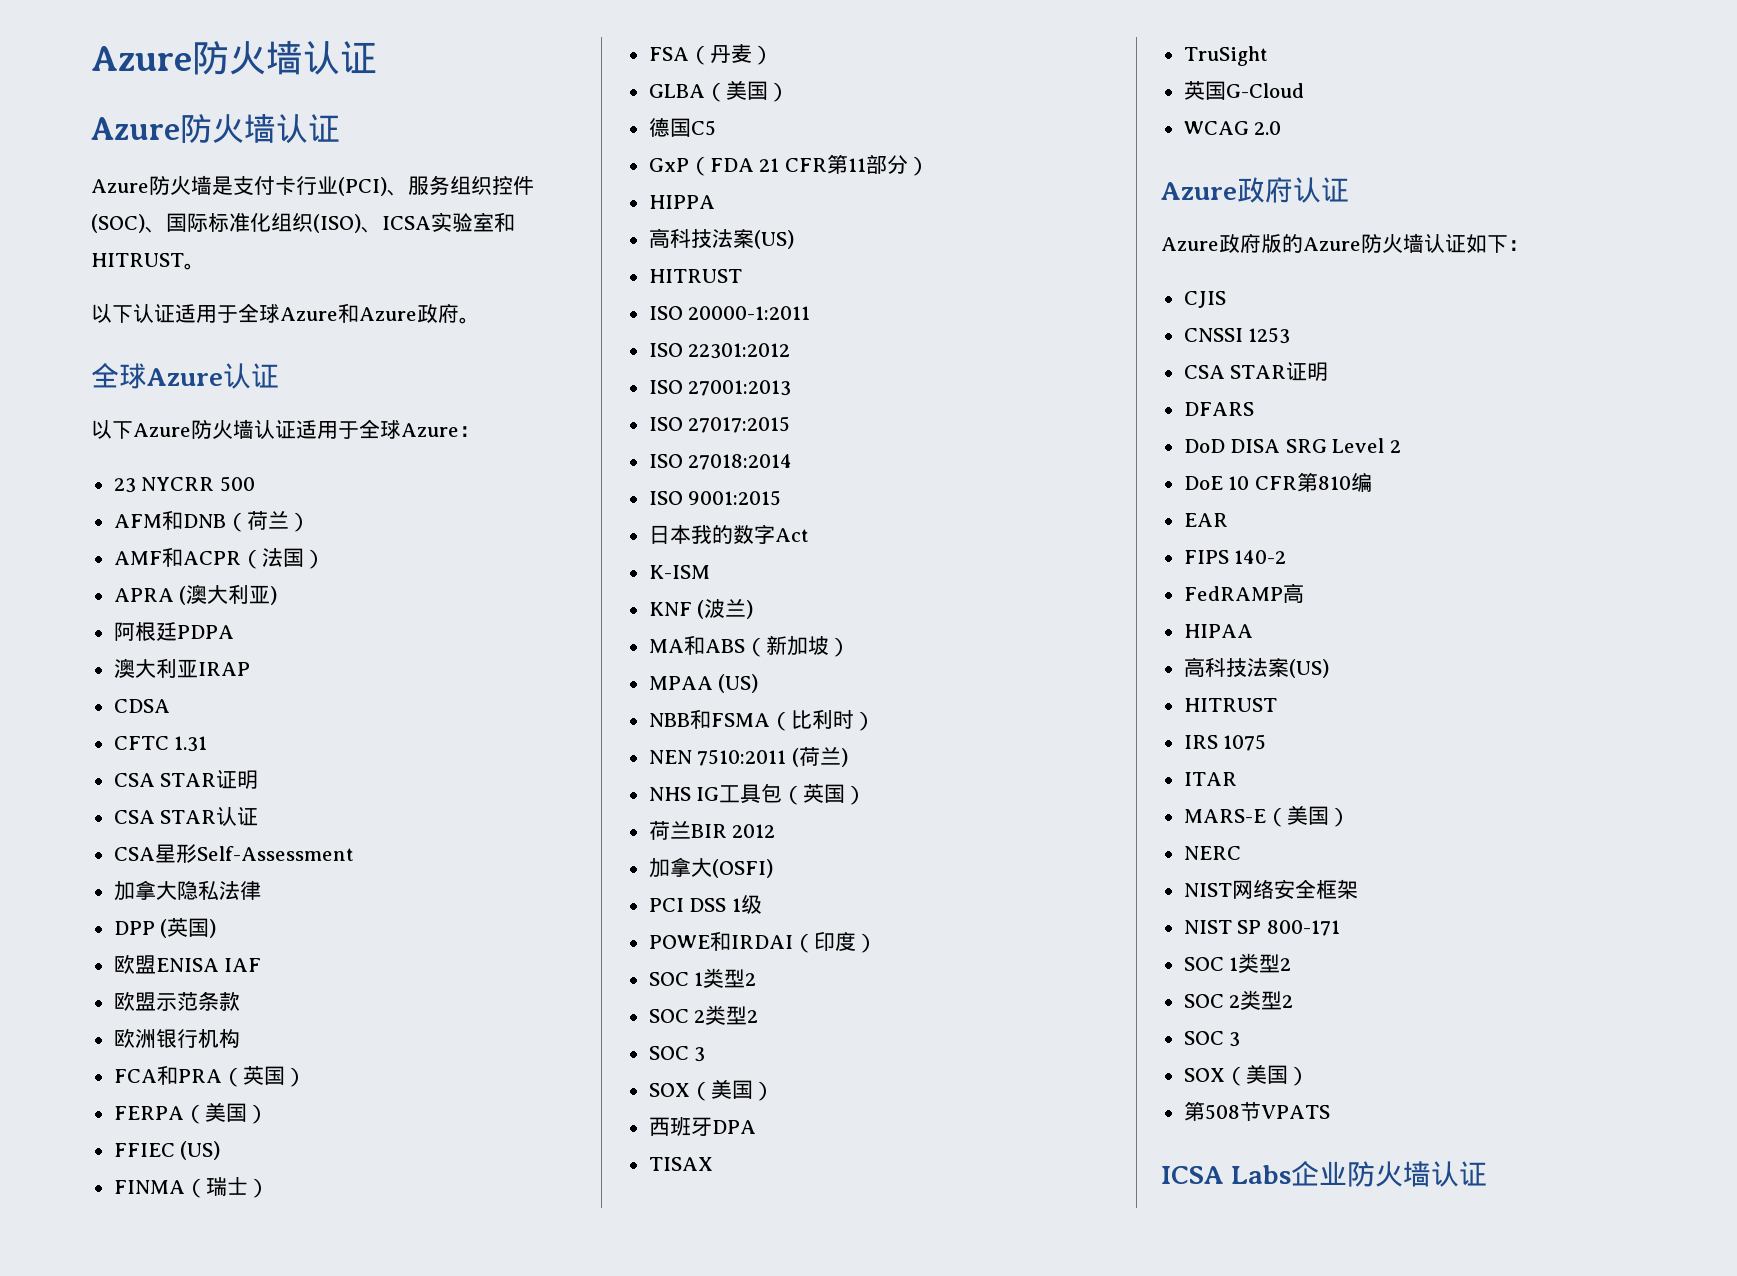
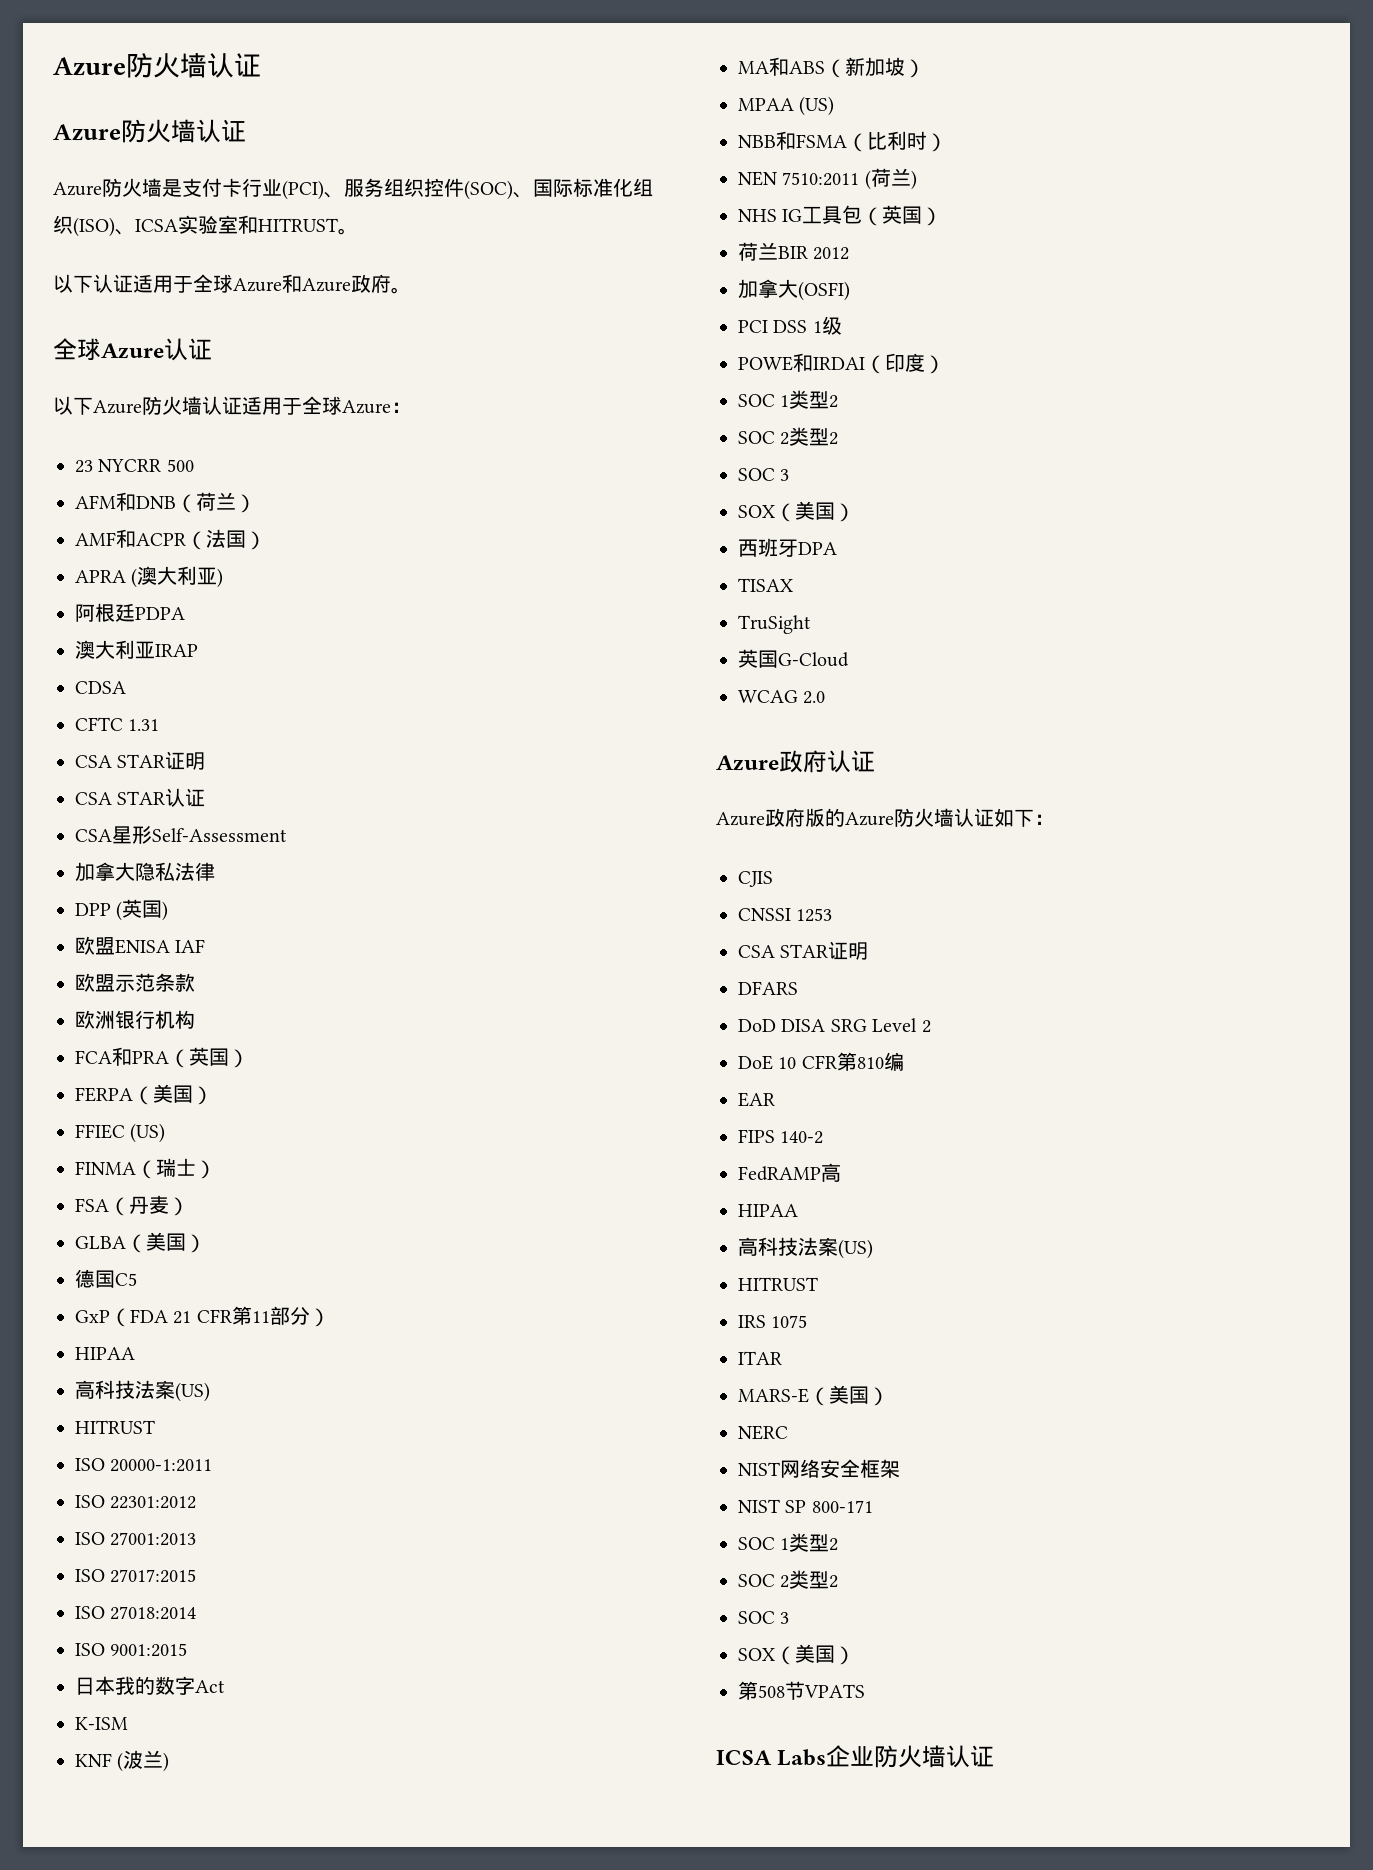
  GxP（FDA 21 CFR第11部分）
- HIPPA
+ HIPAA

